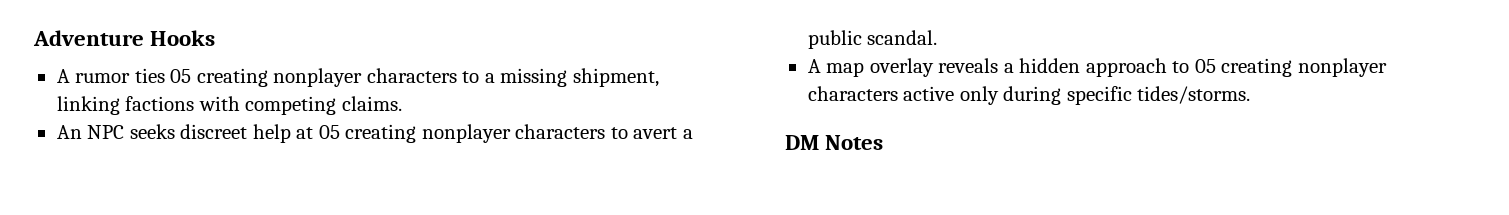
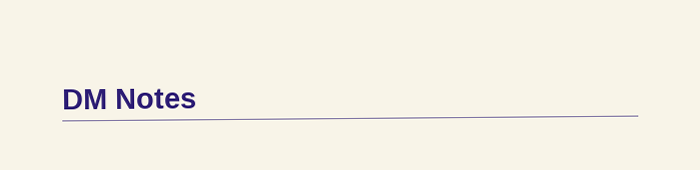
- Adventure Hooks
- A rumor ties 05 creating nonplayer characters to a missing shipment, linking factions with competing claims.
- An NPC seeks discreet help at 05 creating nonplayer characters to avert a public scandal.
- A map overlay reveals a hidden approach to 05 creating nonplayer characters active only during specific tides/storms.

